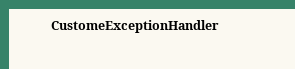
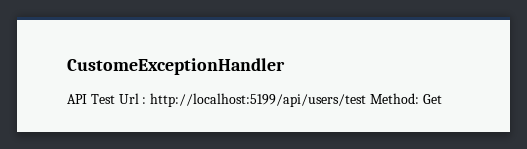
+ API Test Url : http://localhost:5199/api/users/test Method: Get

